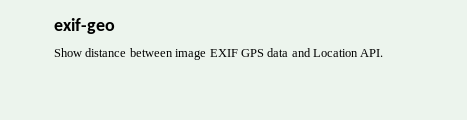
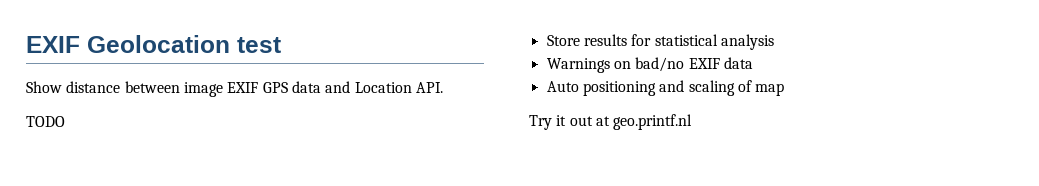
- exif-geo
+ EXIF Geolocation test
+ TODO
+ Store results for statistical analysis
+ Warnings on bad/no EXIF data
+ Auto positioning and scaling of map
+ Try it out at geo.printf.nl

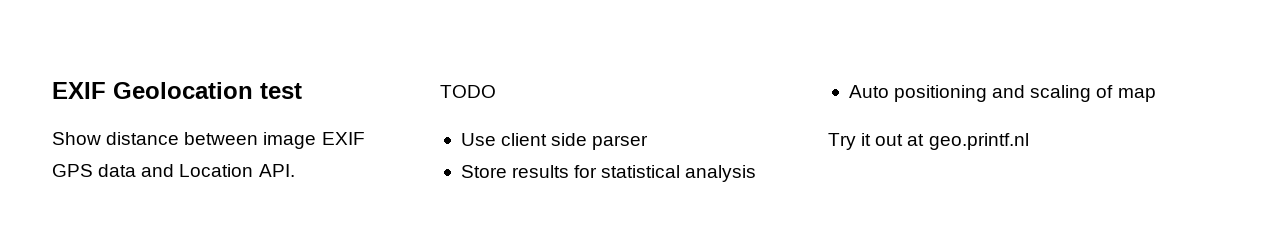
+ Use client side parser
- Warnings on bad/no EXIF data

